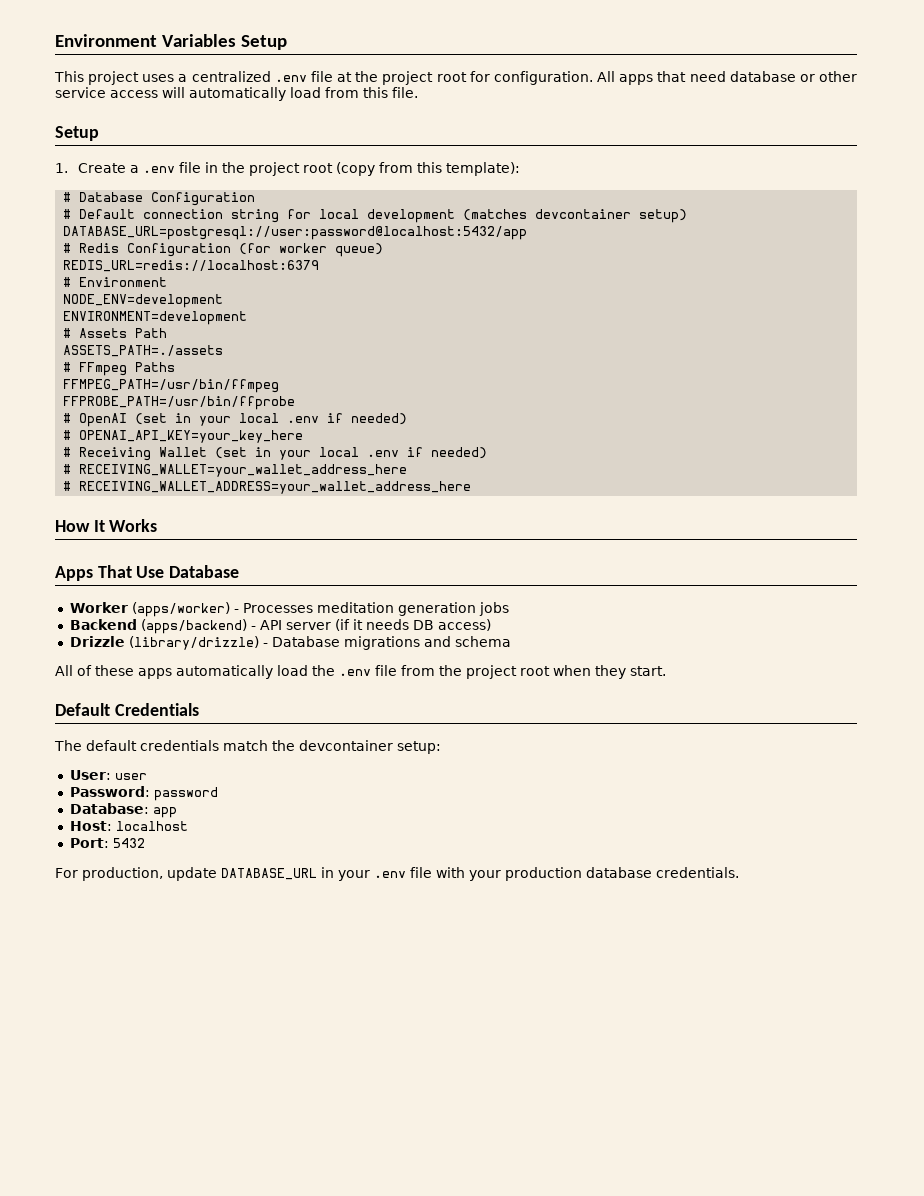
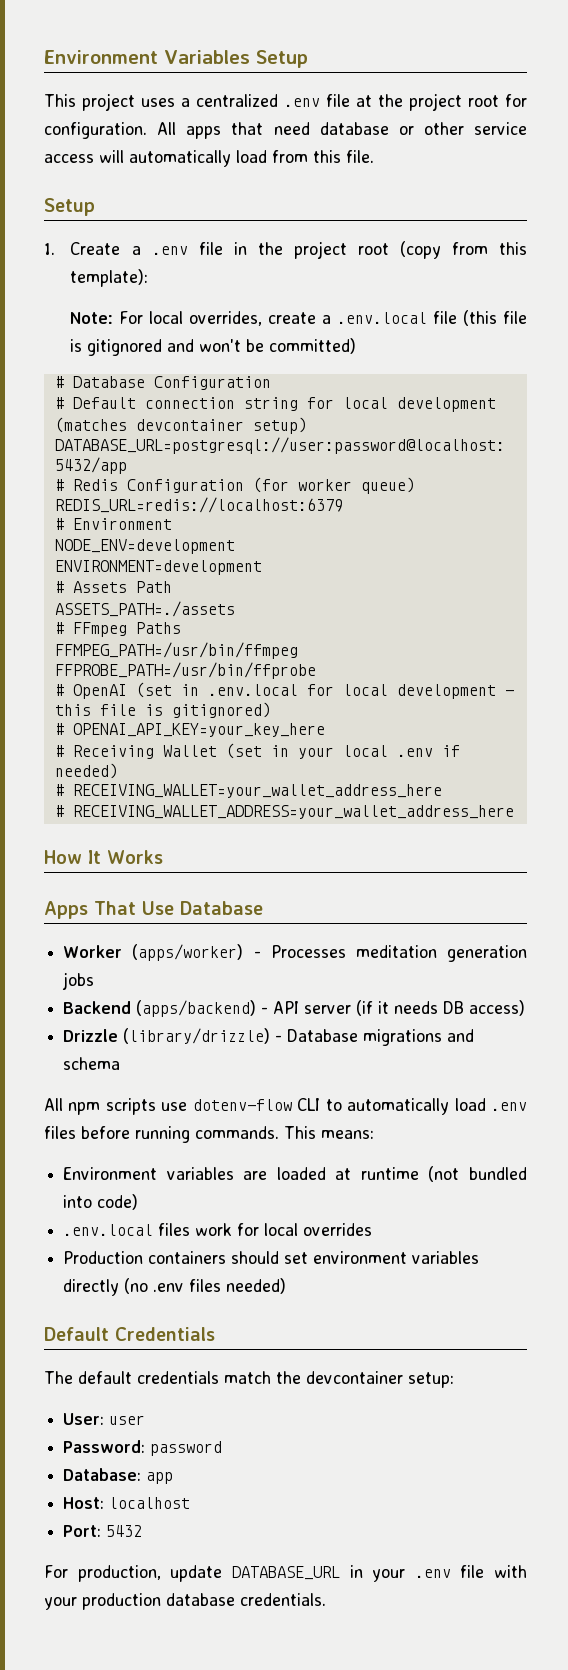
+ Note: For local overrides, create a .env.local file (this file is gitignored and won't be committed)
- # OpenAI (set in your local .env if needed)
+ # OpenAI (set in .env.local for local development - this file is gitignored)
- All of these apps automatically load the .env file from the project root when they start.
+ All npm scripts use dotenv-flow CLI to automatically load .env files before running commands. This means:
+ Environment variables are loaded at runtime (not bundled into code)
+ .env.local files work for local overrides
+ Production containers should set environment variables directly (no .env files needed)

